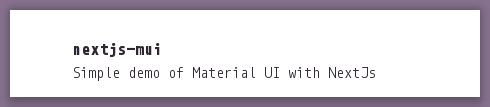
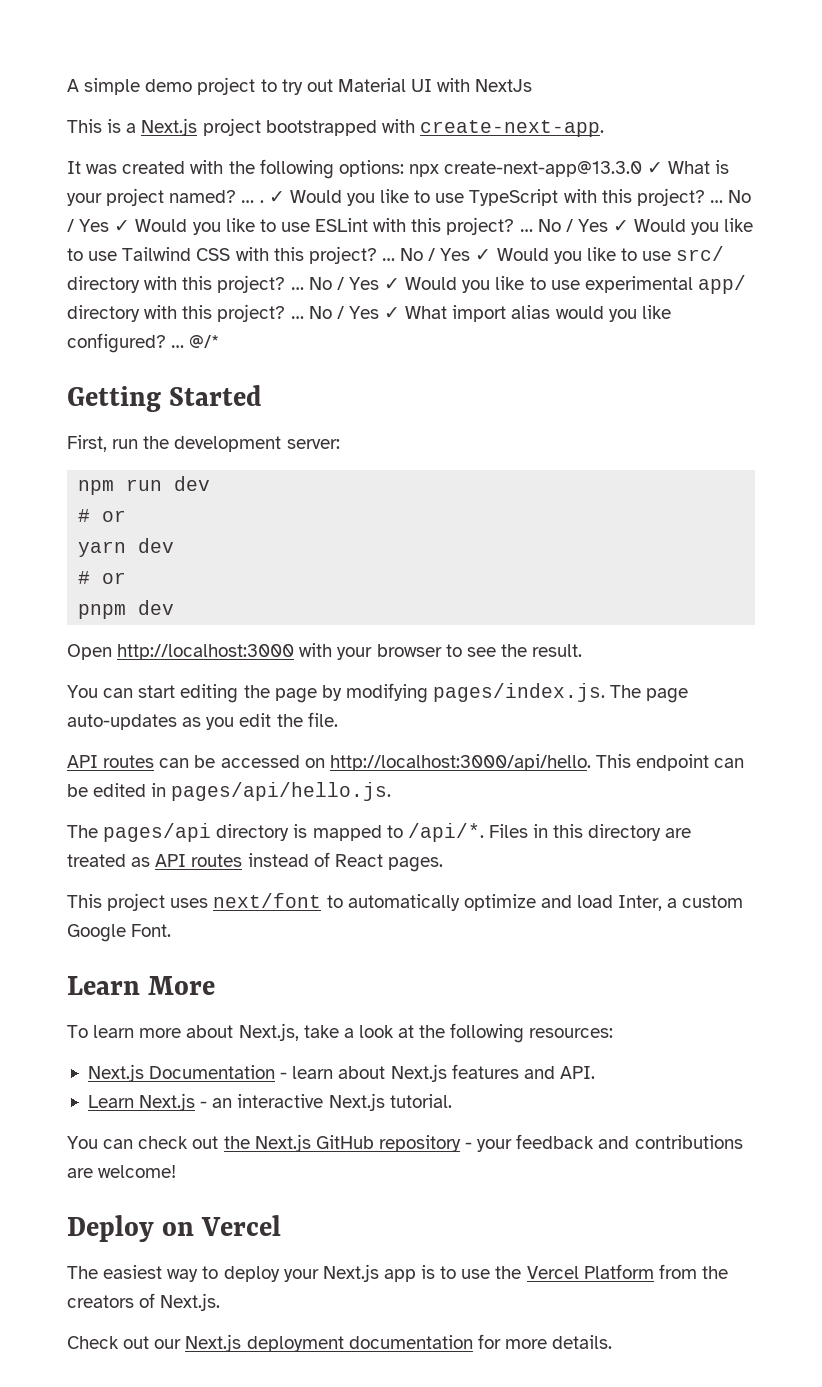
- nextjs-mui
- Simple demo of Material UI with NextJs
+ A simple demo project to try out Material UI with NextJs
+ This is a Next.js project bootstrapped with create-next-app.
+ It was created with the following options: npx create-next-app@13.3.0 ✓ What is your project named? … . ✓ Would you like to use TypeScript with this project? … No / Yes ✓ Would you like to use ESLint with this project? … No / Yes ✓ Would you like to use Tailwind CSS with this project? … No / Yes ✓ Would you like to use src/ directory with this project? … No / Yes ✓ Would you like to use experimental app/ directory with this project? … No / Yes ✓ What import alias would you like configured? … @/*
+ Getting Started
+ First, run the development server:
+ npm run dev
+ # or
+ yarn dev
+ # or
+ pnpm dev
+ Open http://localhost:3000 with your browser to see the result.
+ You can start editing the page by modifying pages/index.js. The page auto-updates as you edit the file.
+ API routes can be accessed on http://localhost:3000/api/hello. This endpoint can be edited in pages/api/hello.js.
+ The pages/api directory is mapped to /api/*. Files in this directory are treated as API routes instead of React pages.
+ This project uses next/font to automatically optimize and load Inter, a custom Google Font.
+ Learn More
+ To learn more about Next.js, take a look at the following resources:
+ Next.js Documentation - learn about Next.js features and API.
+ Learn Next.js - an interactive Next.js tutorial.
+ You can check out the Next.js GitHub repository - your feedback and contributions are welcome!
+ Deploy on Vercel
+ The easiest way to deploy your Next.js app is to use the Vercel Platform from the creators of Next.js.
+ Check out our Next.js deployment documentation for more details.

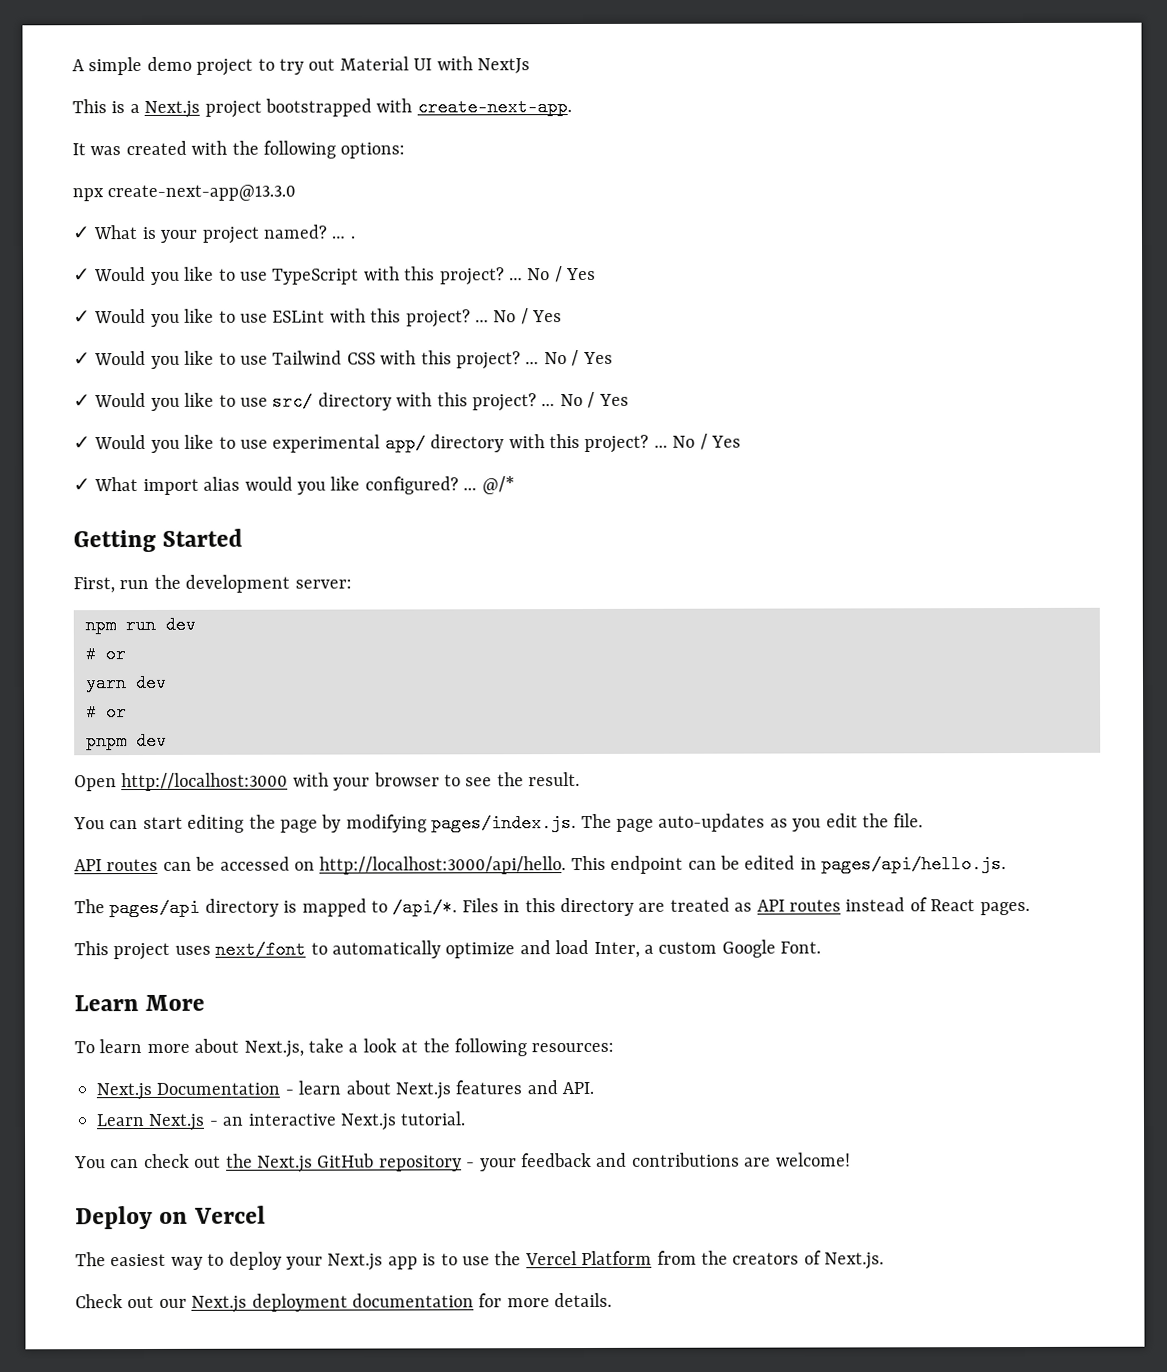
- It was created with the following options: npx create-next-app@13.3.0 ✓ What is your project named?
+ It was created with the following options:
+ npx create-next-app@13.3.0
+ ✓ What is your project named?
- … . ✓ Would you like to use TypeScript with this project? … No / Yes ✓ Would you like to use ESLint with this project? … No / Yes ✓ Would you like to use Tailwind CSS with this project? … No / Yes ✓ Would you like to use src/ directory with this project? … No / Yes ✓ Would you like to use experimental app/ directory with this project? … No / Yes ✓ What import alias would you like configured?
+ … .
+ ✓ Would you like to use TypeScript with this project? … No / Yes
+ ✓ Would you like to use ESLint with this project? … No / Yes
+ ✓ Would you like to use Tailwind CSS with this project? … No / Yes
+ ✓ Would you like to use src/ directory with this project? … No / Yes
+ ✓ Would you like to use experimental app/ directory with this project? … No / Yes
+ ✓ What import alias would you like configured?

